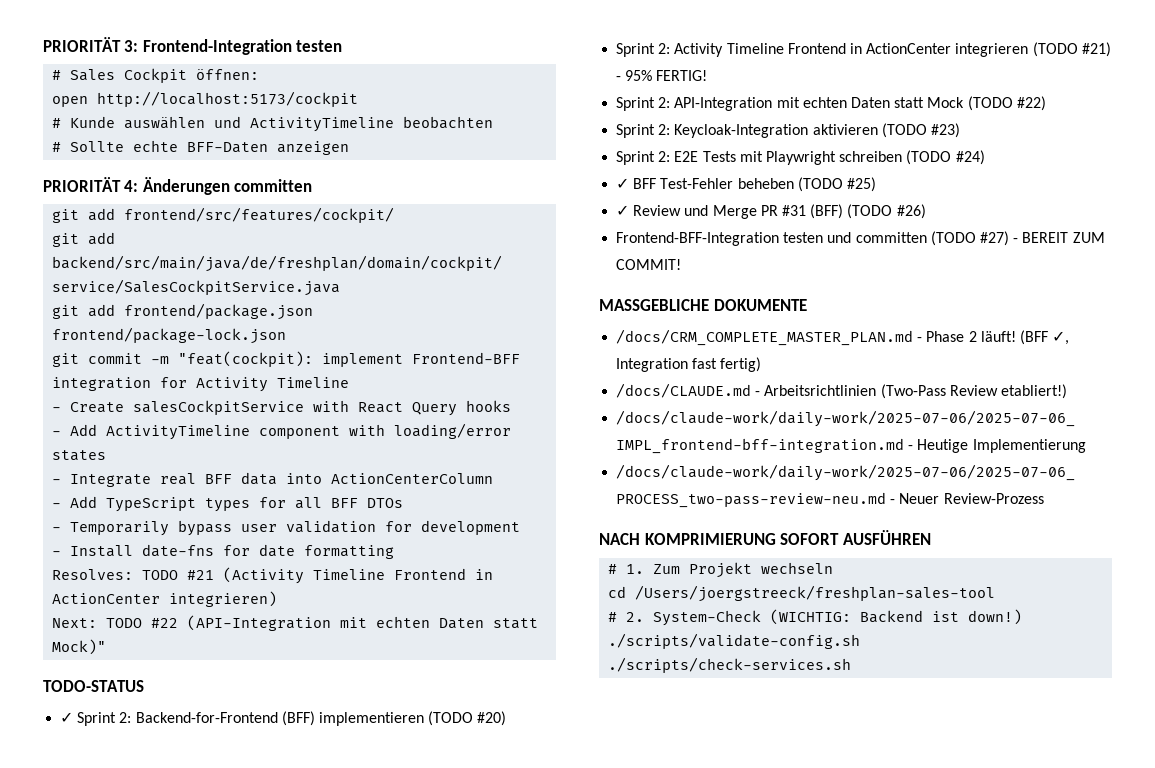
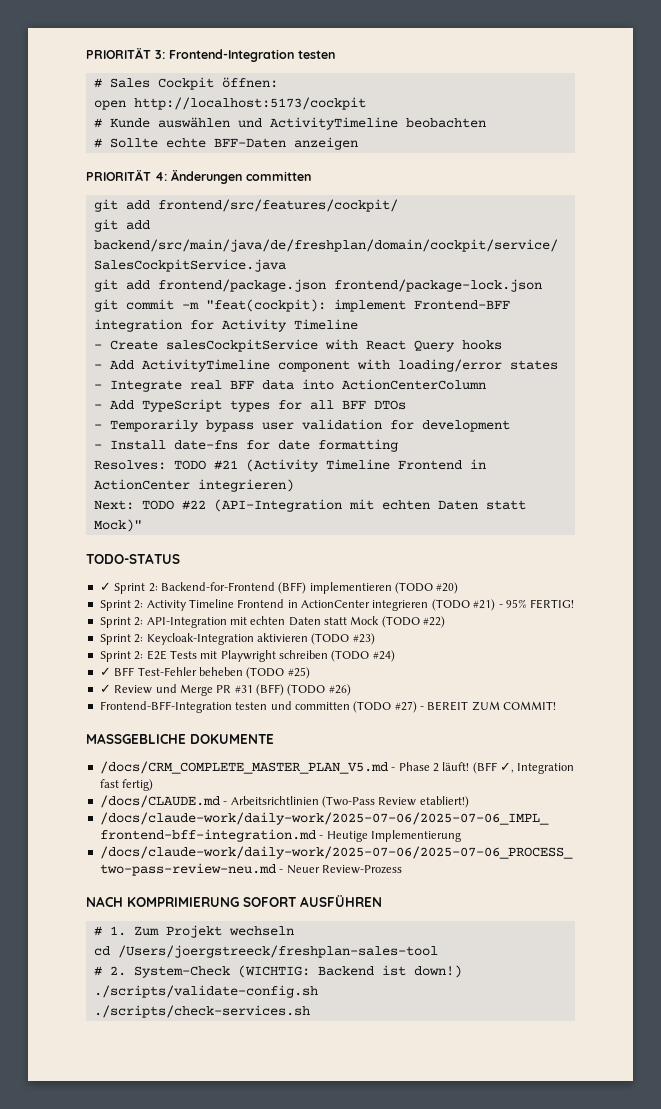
- /docs/CRM_COMPLETE_MASTER_PLAN.md - Phase 2 läuft!
+ /docs/CRM_COMPLETE_MASTER_PLAN_V5.md - Phase 2 läuft!

